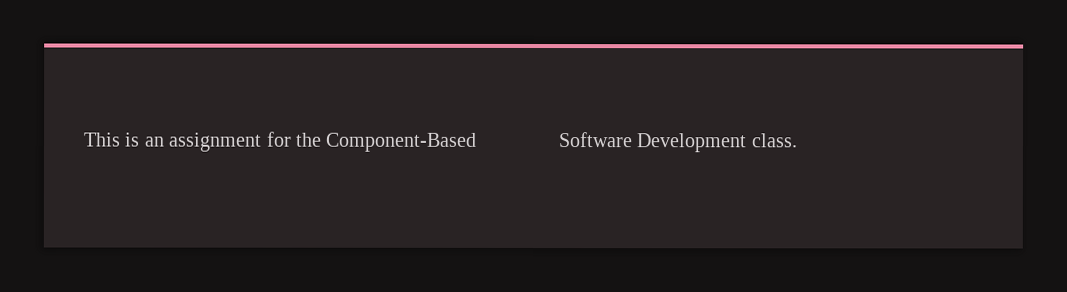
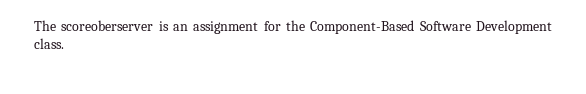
- This is an assignment for the Component-Based Software Development class.
+ The scoreoberserver is an assignment for the Component-Based Software Development class.

